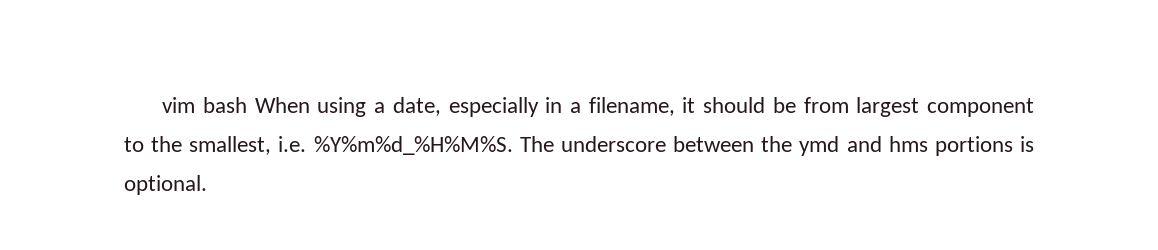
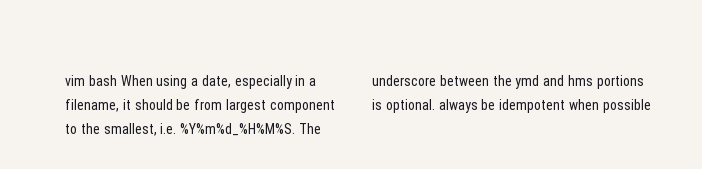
- The underscore between the ymd and hms portions is optional.
+ The underscore between the ymd and hms portions is optional. always be idempotent when possible

